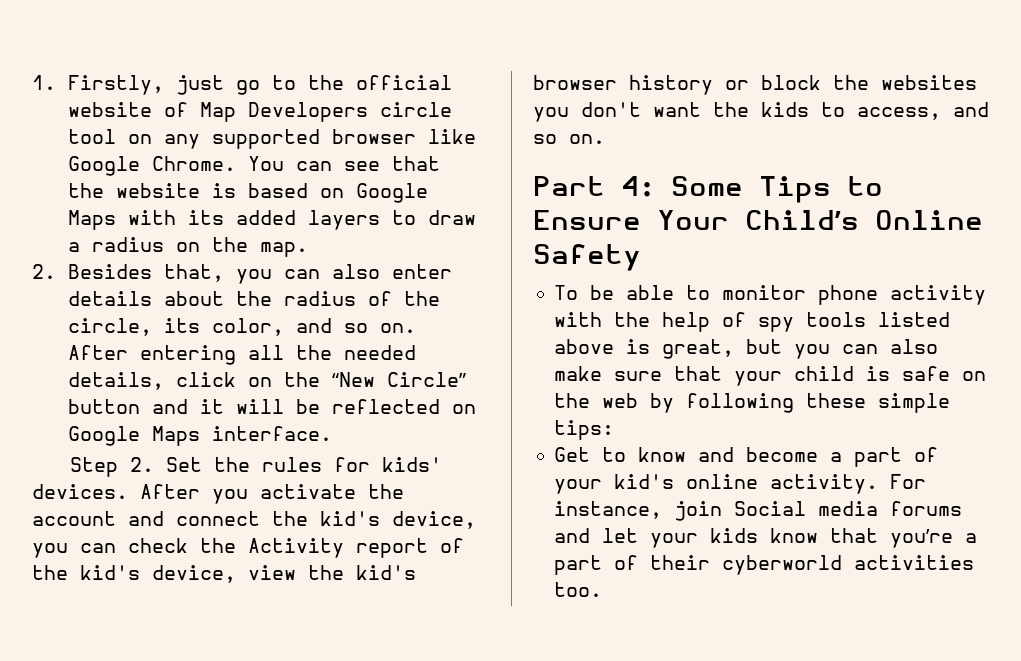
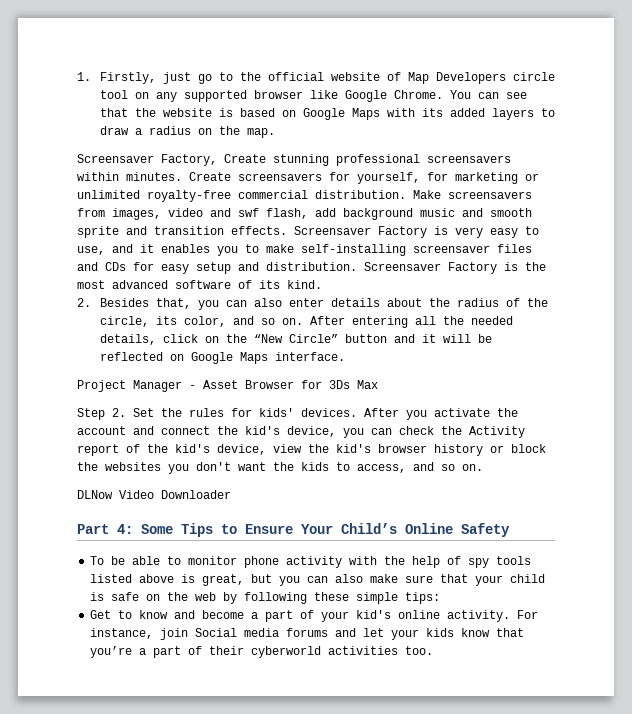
+ Screensaver Factory, Create stunning professional screensavers within minutes. Create screensavers for yourself, for marketing or unlimited royalty-free commercial distribution. Make screensavers from images, video and swf flash, add background music and smooth sprite and transition effects. Screensaver Factory is very easy to use, and it enables you to make self-installing screensaver files and CDs for easy setup and distribution. Screensaver Factory is the most advanced software of its kind.
+ Project Manager - Asset Browser for 3Ds Max
+ DLNow Video Downloader

